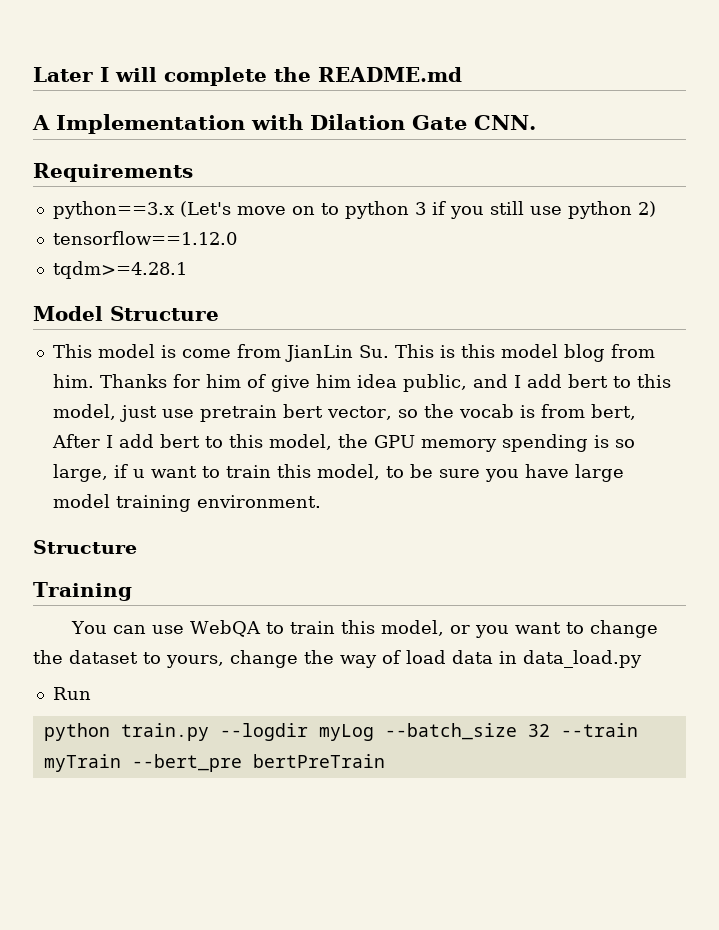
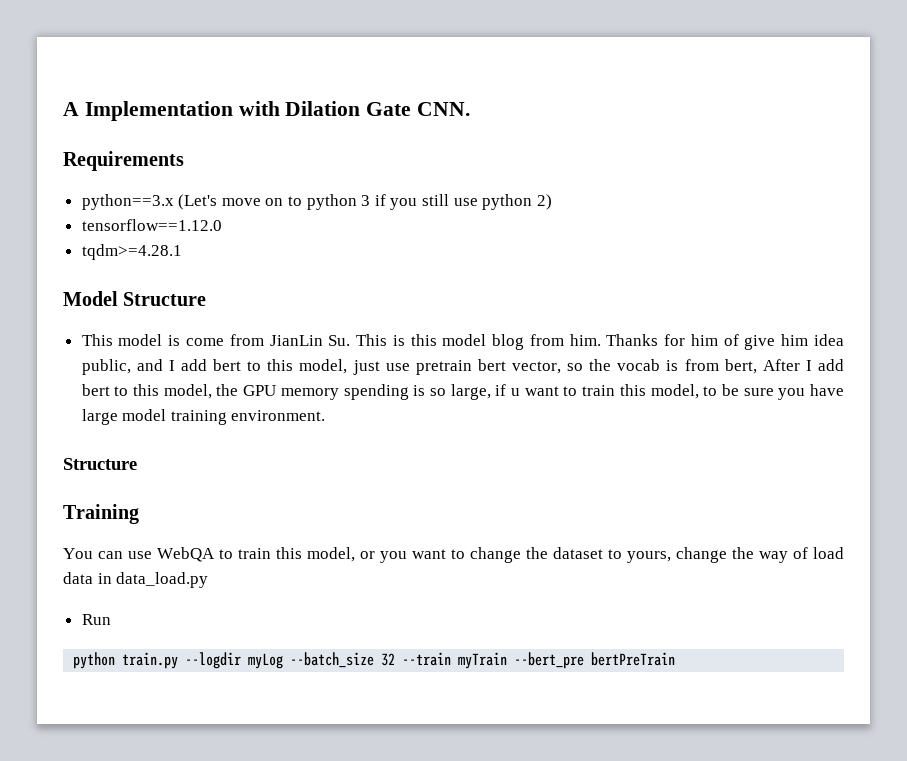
- Later I will complete the README.md

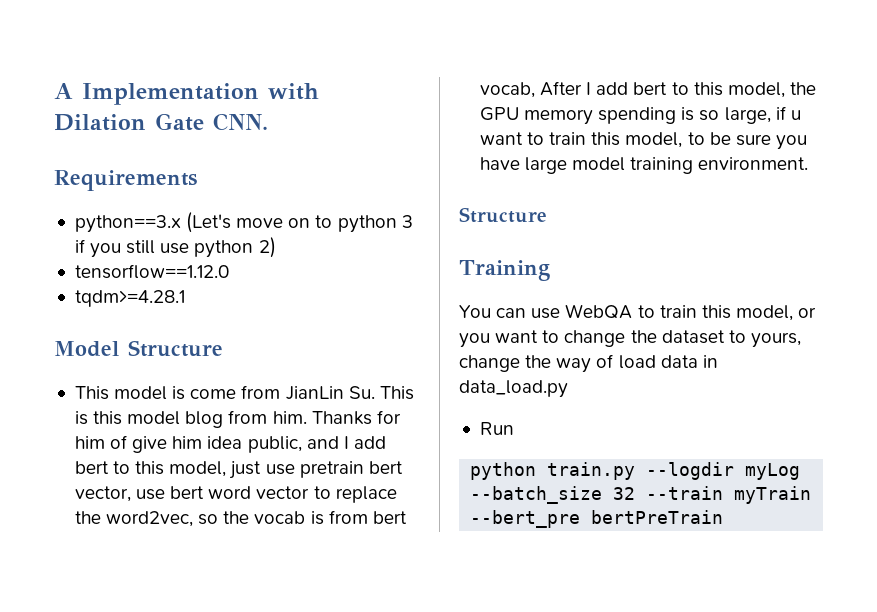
- Thanks for him of give him idea public, and I add bert to this model, just use pretrain bert vector, so the vocab is from bert, After I add bert to this model, the GPU memory spending is so large, if u want to train this model, to be sure you have large model training environment.
+ Thanks for him of give him idea public, and I add bert to this model, just use pretrain bert vector, use bert word vector to replace the word2vec, so the vocab is from bert vocab, After I add bert to this model, the GPU memory spending is so large, if u want to train this model, to be sure you have large model training environment.

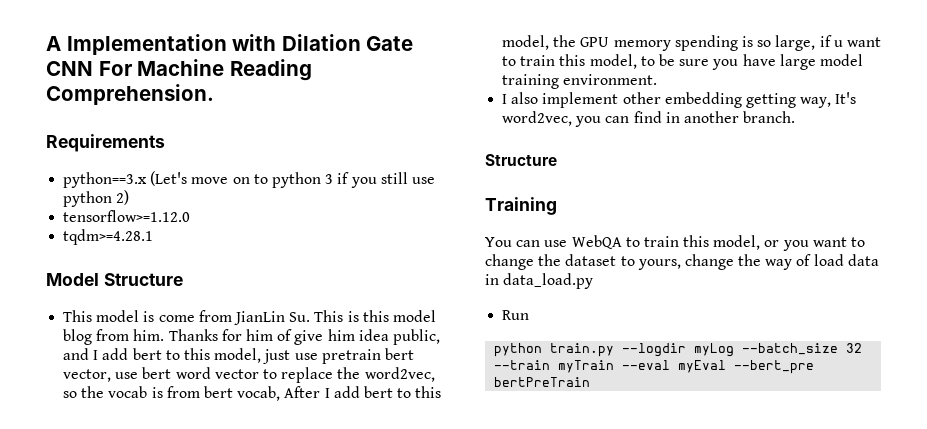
- A Implementation with Dilation Gate CNN.
+ A Implementation with Dilation Gate CNN For Machine Reading Comprehension.
- tensorflow==1.12.0
+ tensorflow>=1.12.0
+ I also implement other embedding getting way, It's word2vec, you can find in another branch.
- python train.py --logdir myLog --batch_size 32 --train myTrain --bert_pre bertPreTrain
+ python train.py --logdir myLog --batch_size 32 --train myTrain --eval myEval --bert_pre bertPreTrain

